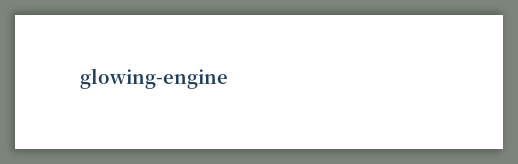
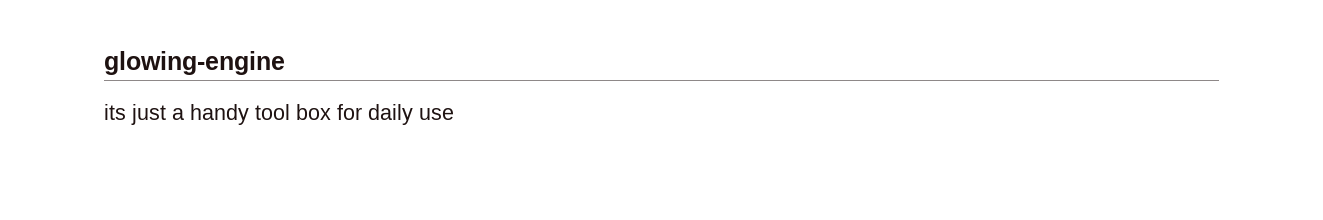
+ its just a handy tool box for daily use

